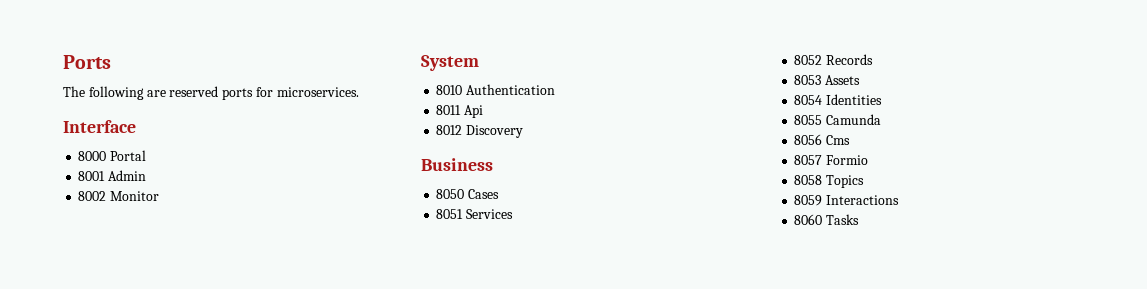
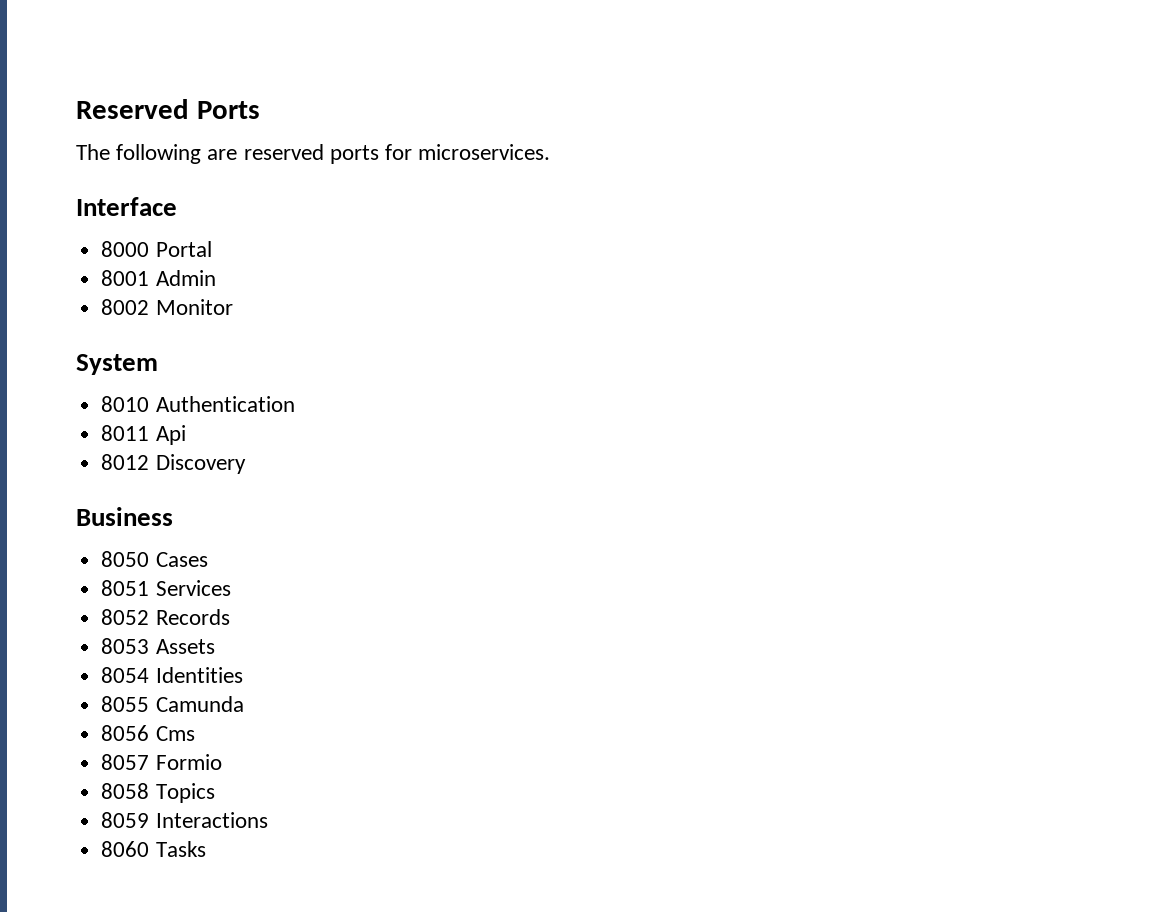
- Ports
+ Reserved Ports

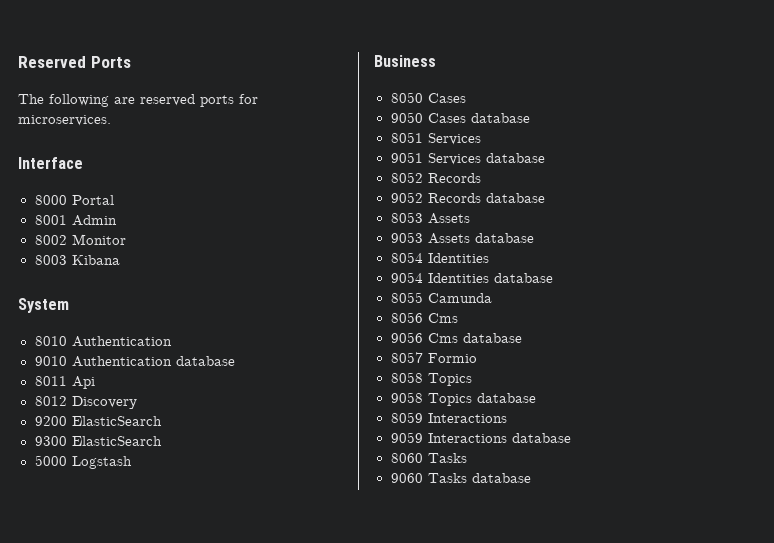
+ 8003 Kibana
+ 9010 Authentication database
+ 9200 ElasticSearch
+ 9300 ElasticSearch
+ 5000 Logstash
+ 9050 Cases database
+ 9051 Services database
+ 9052 Records database
+ 9053 Assets database
+ 9054 Identities database
+ 9056 Cms database
+ 9058 Topics database
+ 9059 Interactions database
+ 9060 Tasks database

